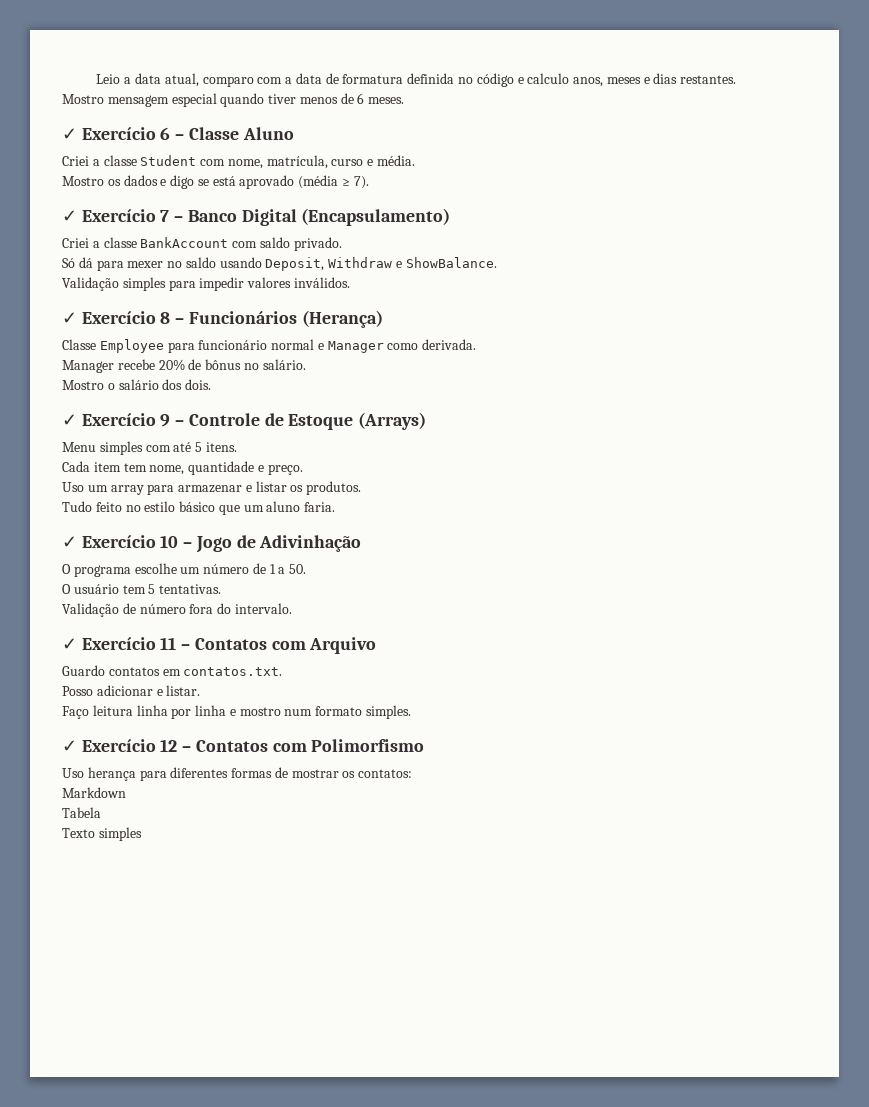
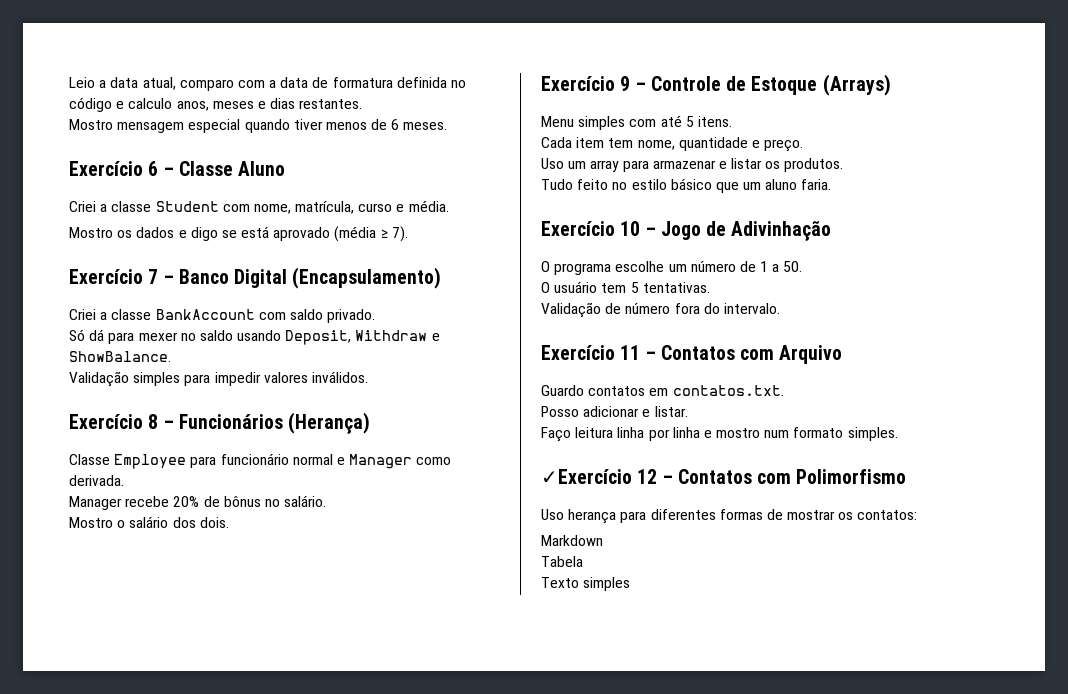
- ✓ Exercício 6 – Classe Aluno
+ Exercício 6 – Classe Aluno
- ✓ Exercício 7 – Banco Digital (Encapsulamento)
+ Exercício 7 – Banco Digital (Encapsulamento)
- ✓ Exercício 8 – Funcionários (Herança)
+ Exercício 8 – Funcionários (Herança)
- ✓ Exercício 9 – Controle de Estoque (Arrays)
+ Exercício 9 – Controle de Estoque (Arrays)
- ✓ Exercício 10 – Jogo de Adivinhação
+ Exercício 10 – Jogo de Adivinhação
- ✓ Exercício 11 – Contatos com Arquivo
+ Exercício 11 – Contatos com Arquivo
- ✓ Exercício 12 – Contatos com Polimorfismo
+ ✓Exercício 12 – Contatos com Polimorfismo

